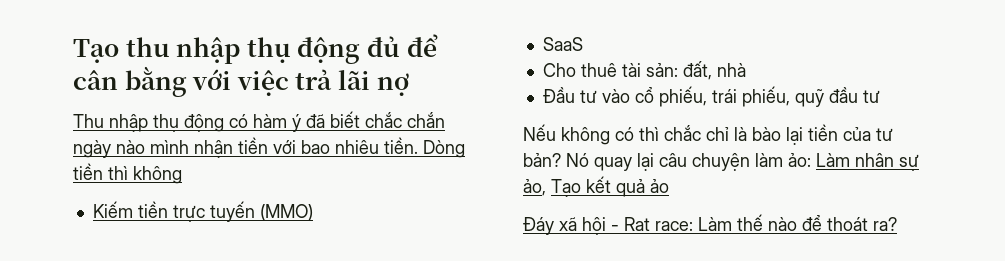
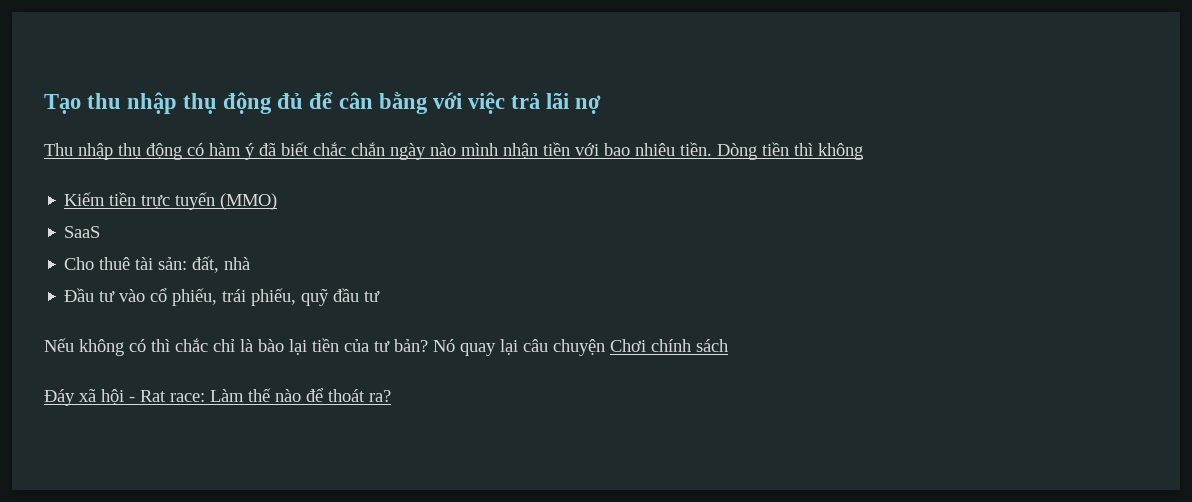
- Nó quay lại câu chuyện làm ảo: Làm nhân sự ảo, Tạo kết quả ảo
+ Nó quay lại câu chuyện Chơi chính sách

